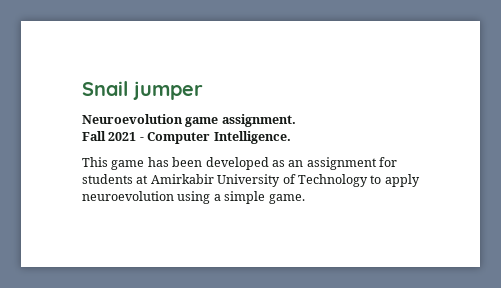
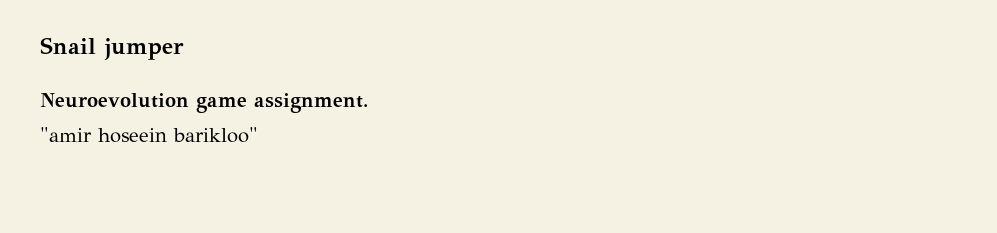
- Fall 2021 - Computer Intelligence.
- This game has been developed as an assignment for students at Amirkabir University of Technology to apply neuroevolution using a simple game.
+ "amir hoseein barikloo"

